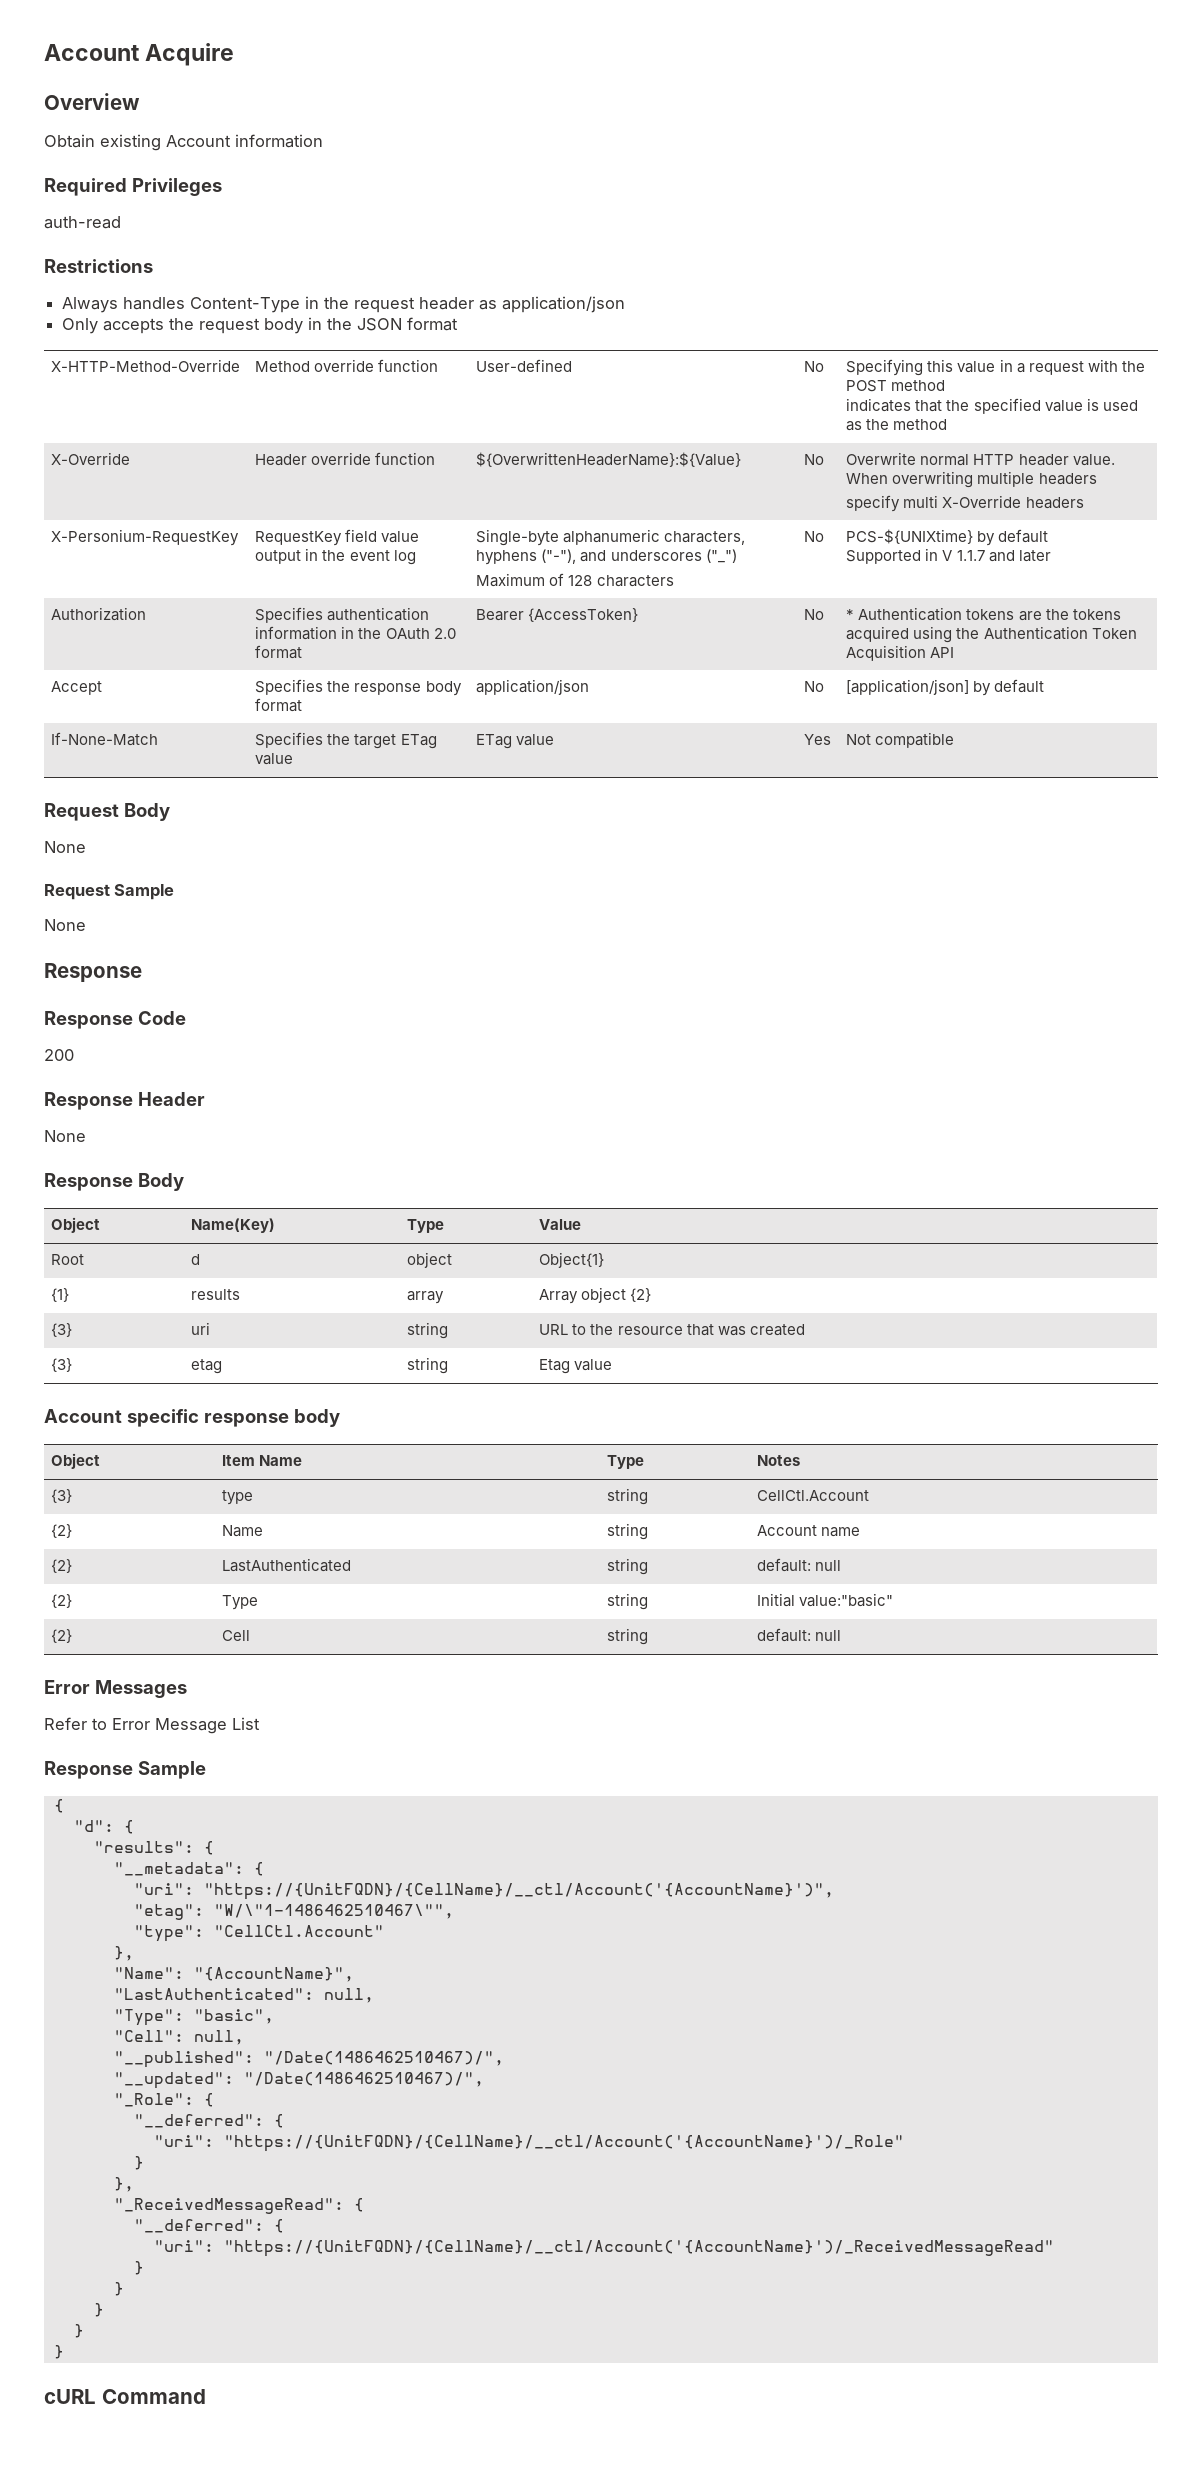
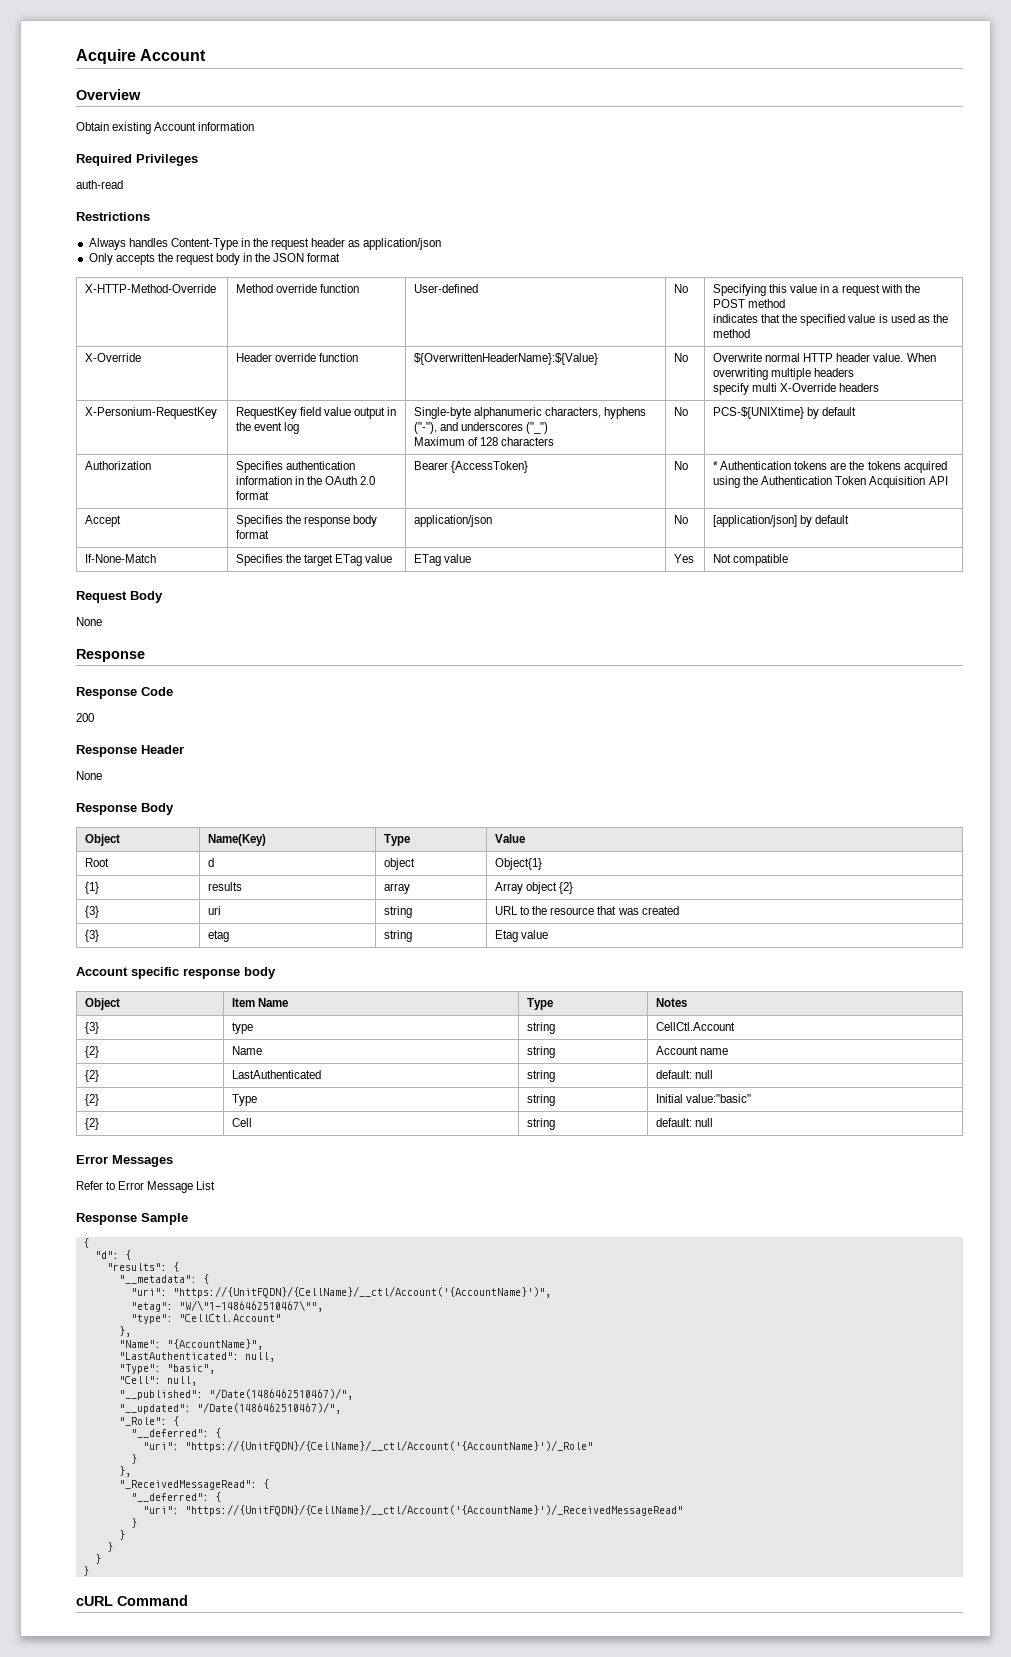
- Account Acquire
+ Acquire Account
  X-Personium-RequestKey | RequestKey field value output in the event log | Single-byte alphanumeric characters, hyphens ("-"), and underscores ("_")
  Maximum of 128 characters | No | PCS-${UNIXtime} by default
- Supported in V 1.1.7 and later
- Request Sample
- None

